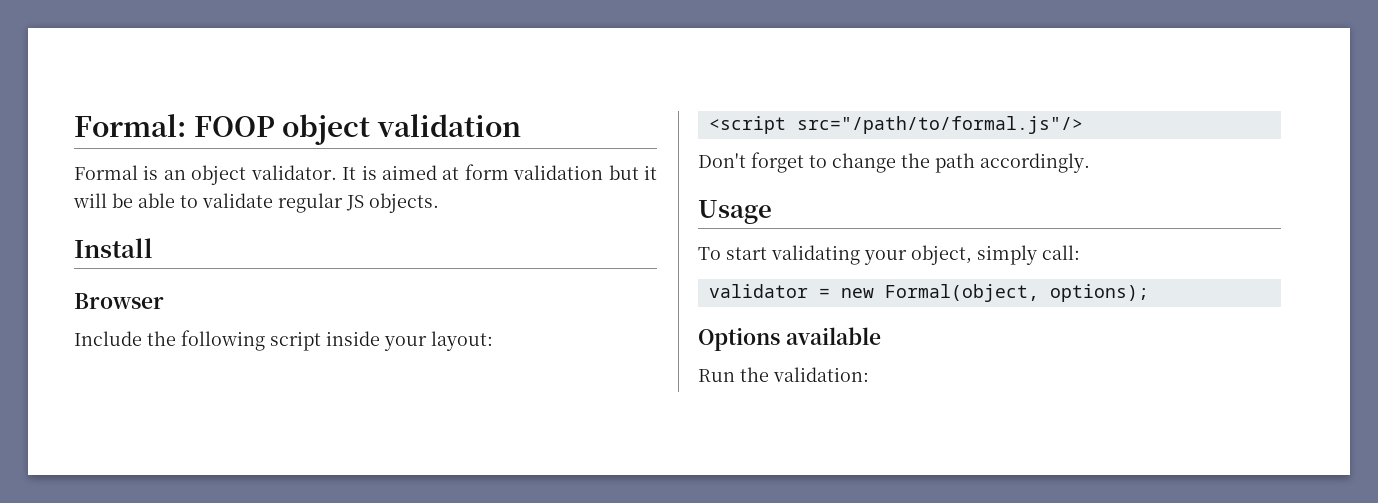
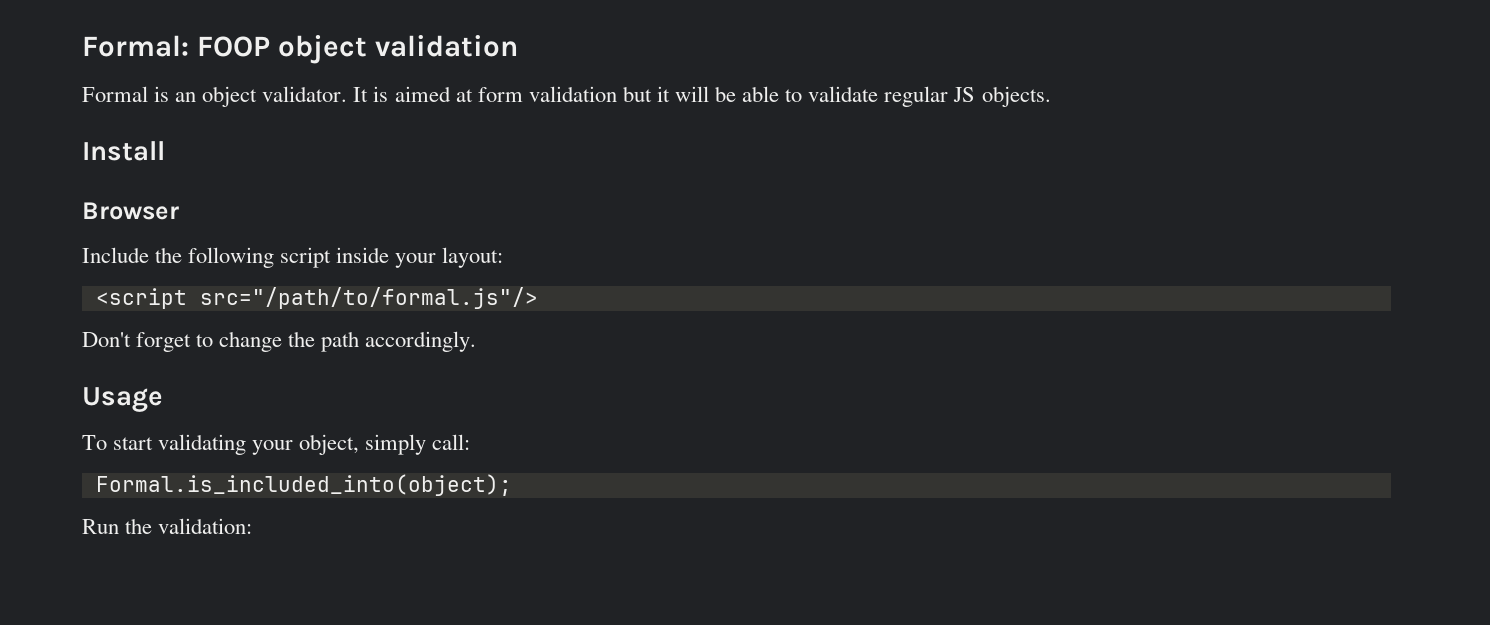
- validator = new Formal(object, options);
- Options available
+ Formal.is_included_into(object);

